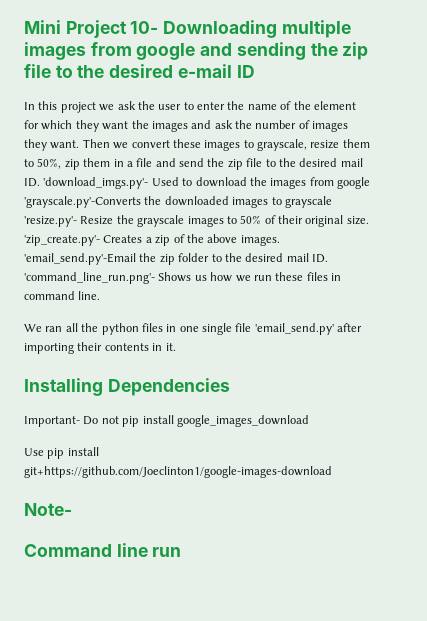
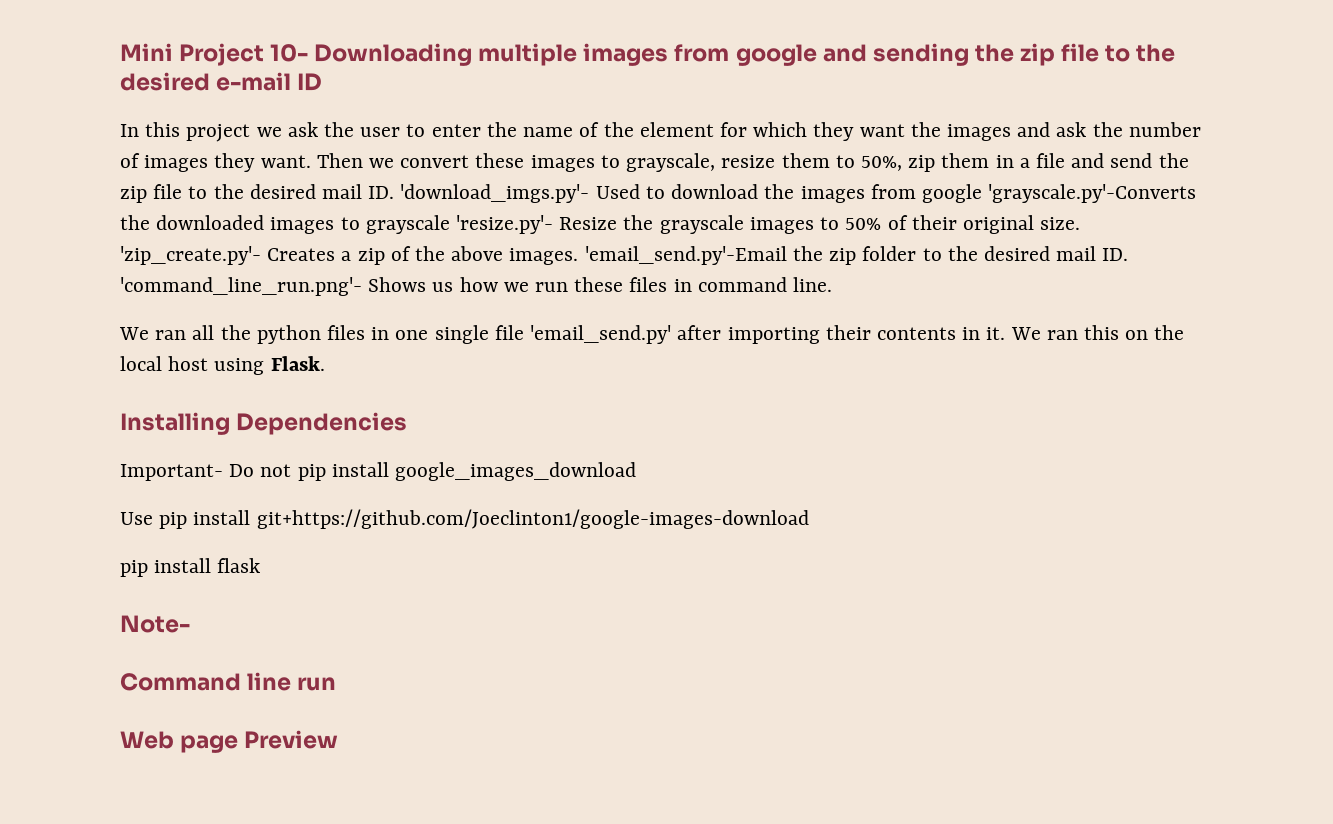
+ We ran this on the local host using Flask.
+ pip install flask
+ Web page Preview

